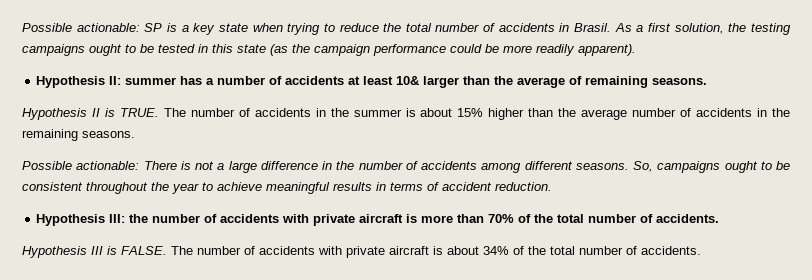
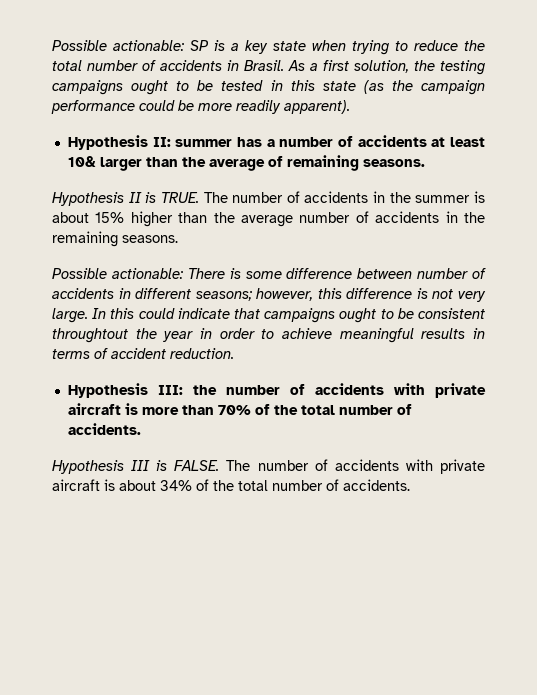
- Possible actionable: There is not a large difference in the number of accidents among different seasons. So, campaigns ought to be consistent throughout the year to achieve meaningful results in terms of accident reduction.
+ Possible actionable: There is some difference between number of accidents in different seasons; however, this difference is not very large. In this could indicate that campaigns ought to be consistent throughtout the year in order to achieve meaningful results in terms of accident reduction.

